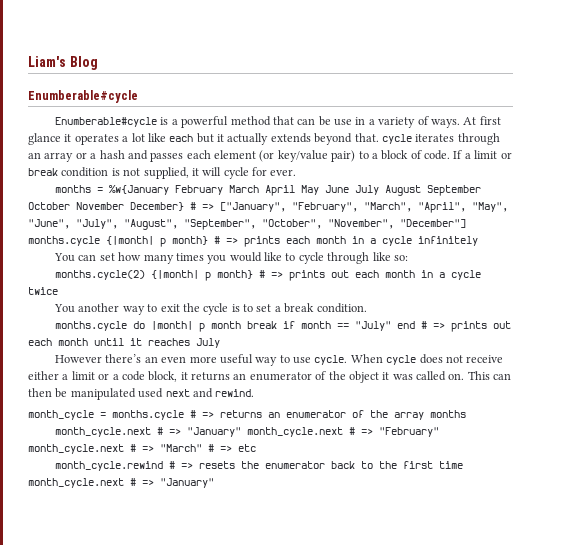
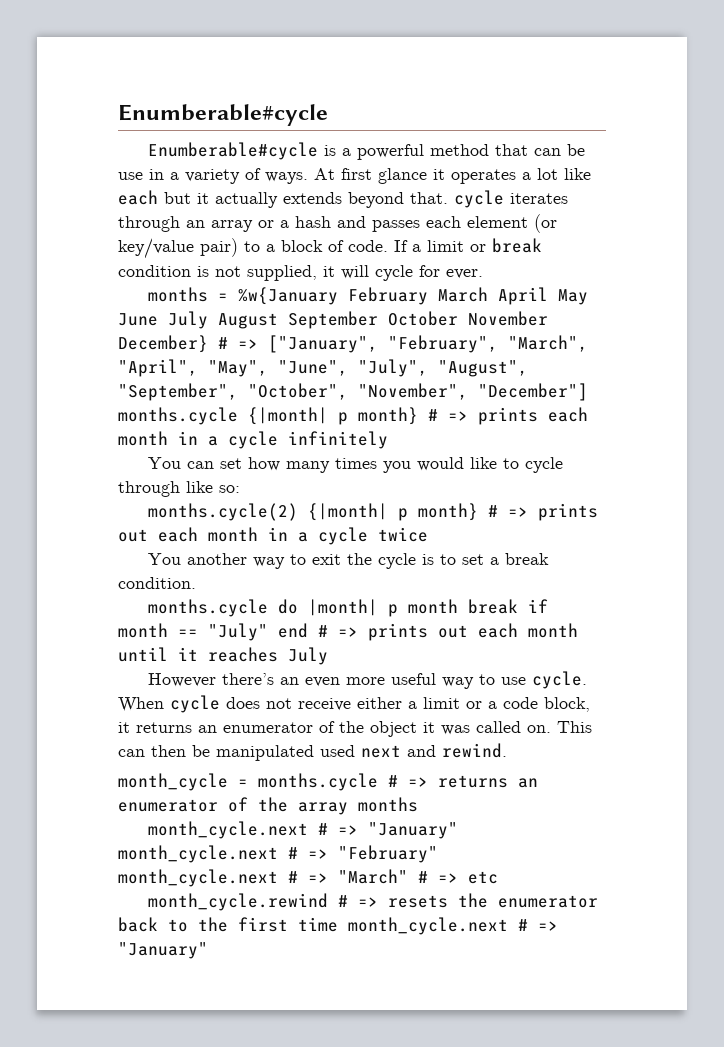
- Liam's Blog

